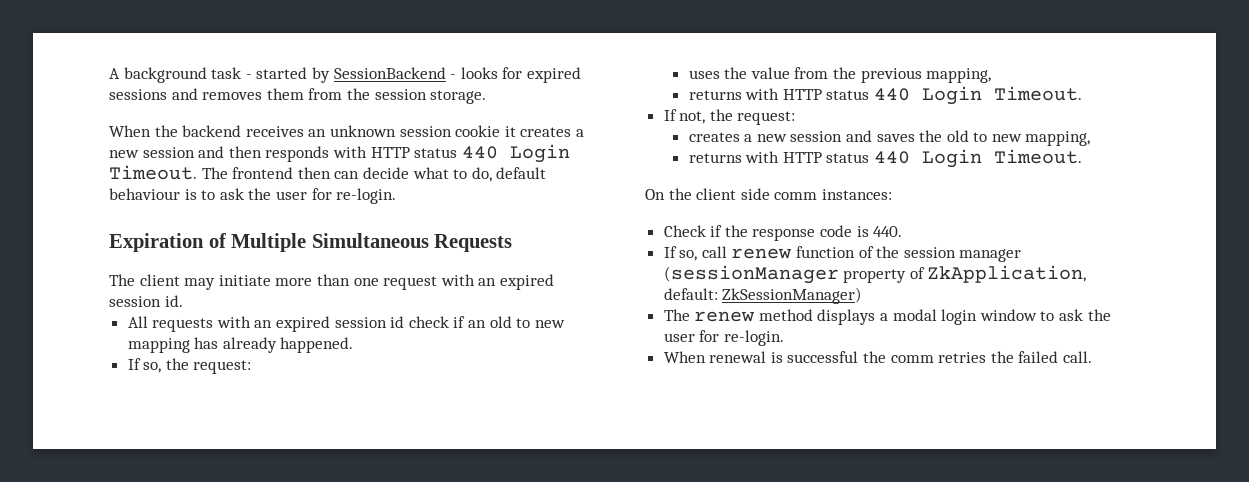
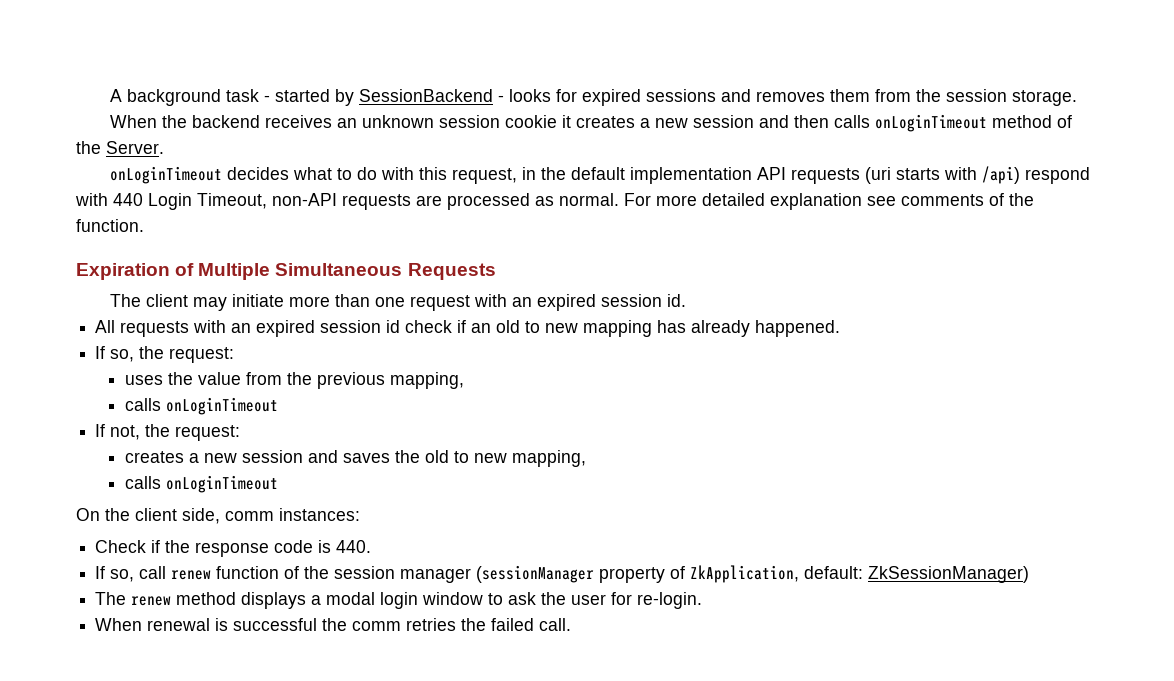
- When the backend receives an unknown session cookie it creates a new session and then responds with HTTP status 440 Login Timeout. The frontend then can decide what to do, default behaviour is to ask the user for re-login.
+ When the backend receives an unknown session cookie it creates a new session and then calls onLoginTimeout method of the Server.
+ onLoginTimeout decides what to do with this request, in the default implementation API requests (uri starts with /api) respond with 440 Login Timeout, non-API requests are processed as normal. For more detailed explanation see comments of the function.
  uses the value from the previous mapping,
- returns with HTTP status 440 Login Timeout.
+ calls onLoginTimeout
  creates a new session and saves the old to new mapping,
- returns with HTTP status 440 Login Timeout.
+ calls onLoginTimeout
- On the client side comm instances:
+ On the client side, comm instances:

